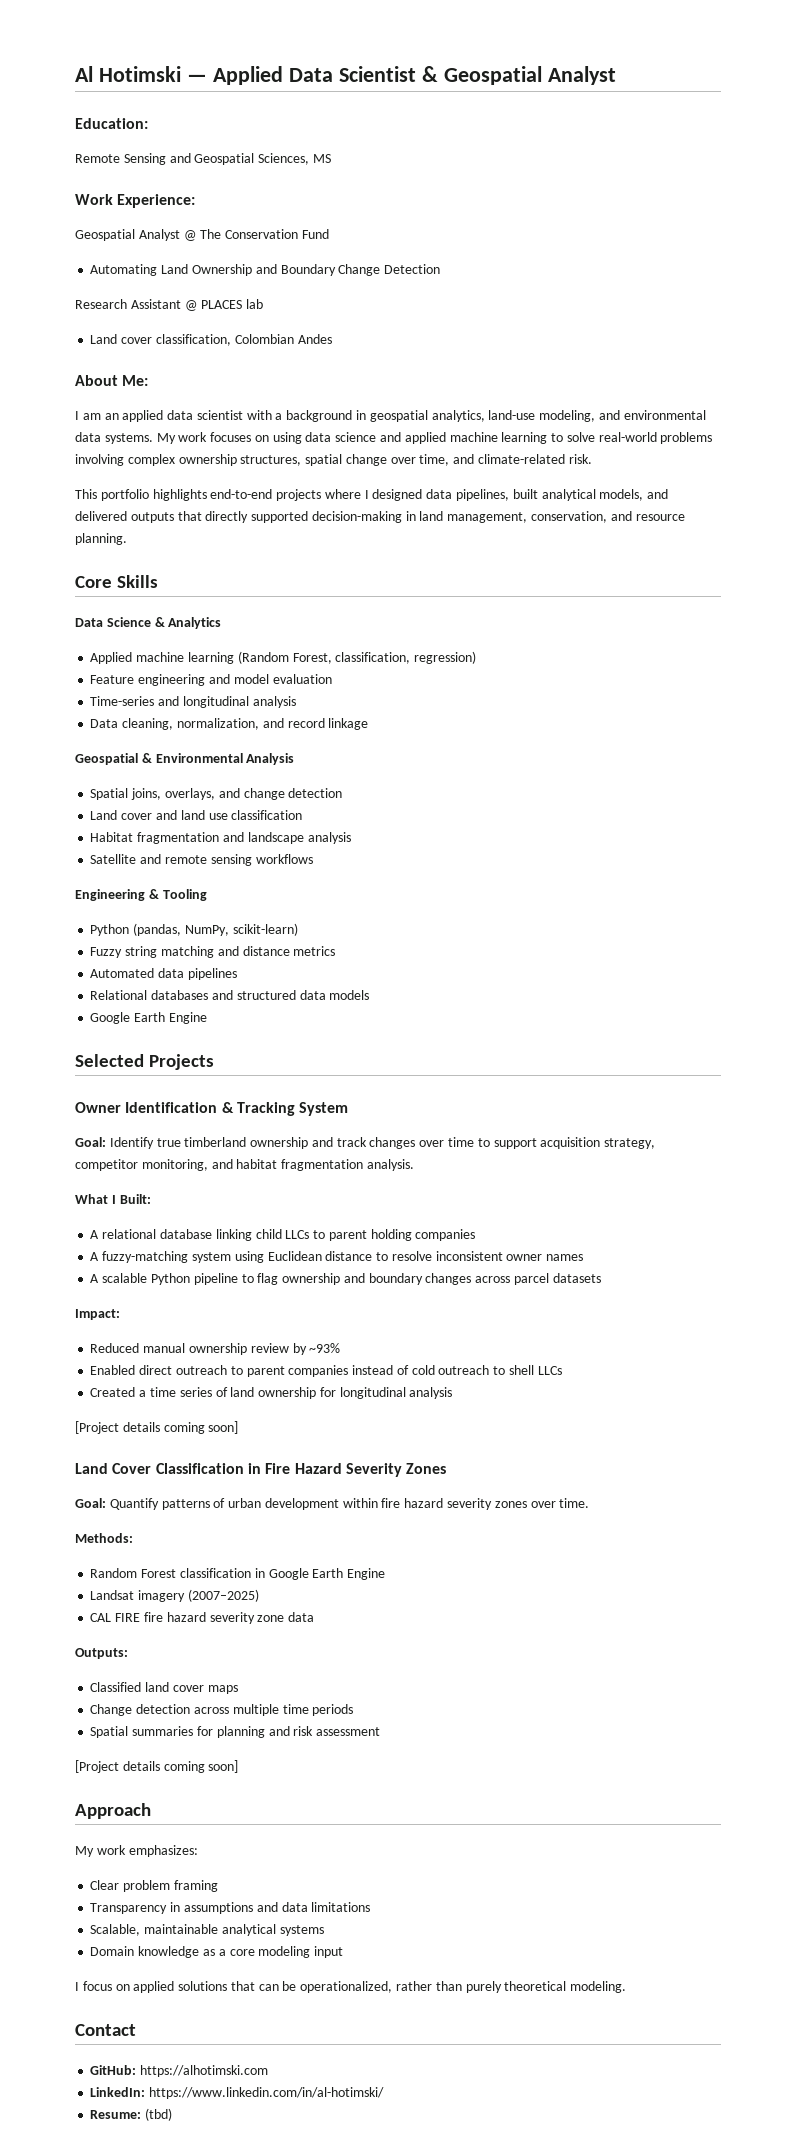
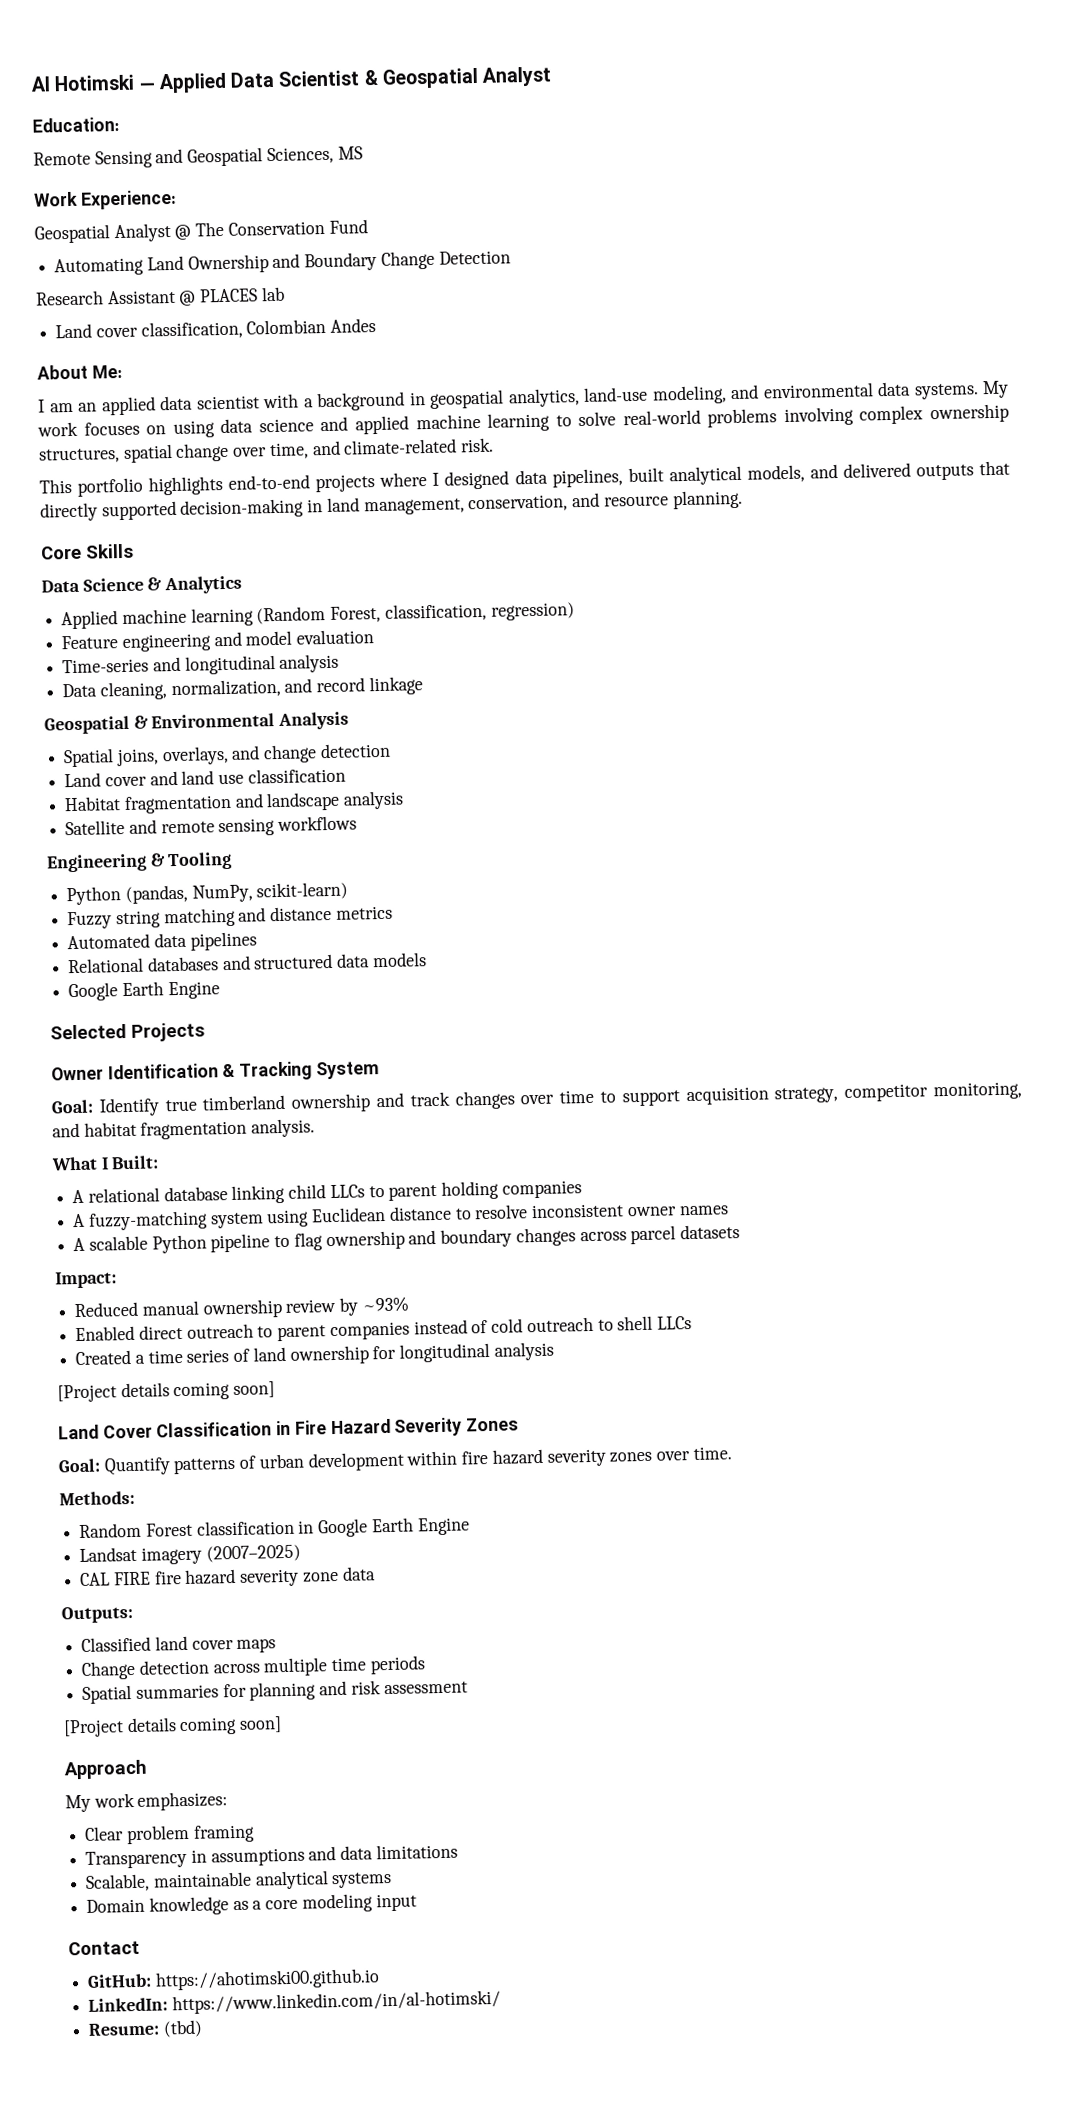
- I focus on applied solutions that can be operationalized, rather than purely theoretical modeling.
- GitHub: https://alhotimski.com
+ GitHub: https://ahotimski00.github.io

